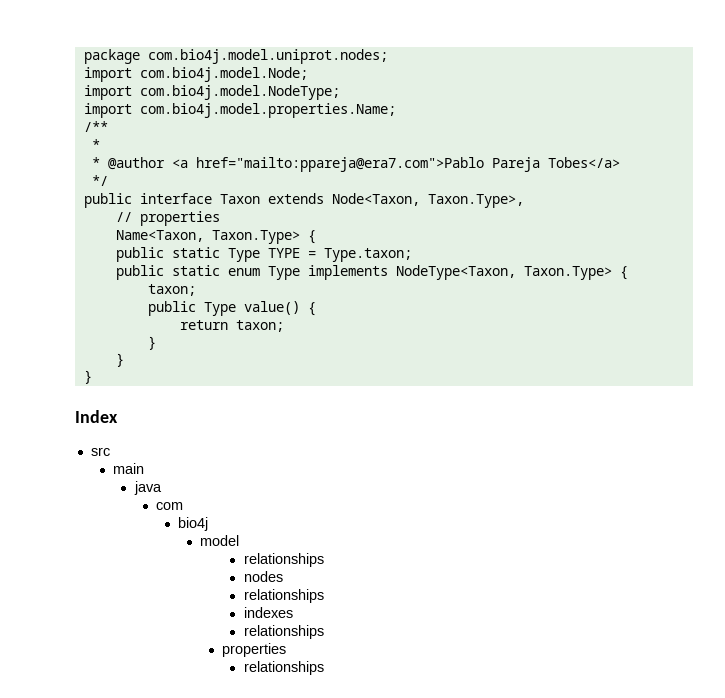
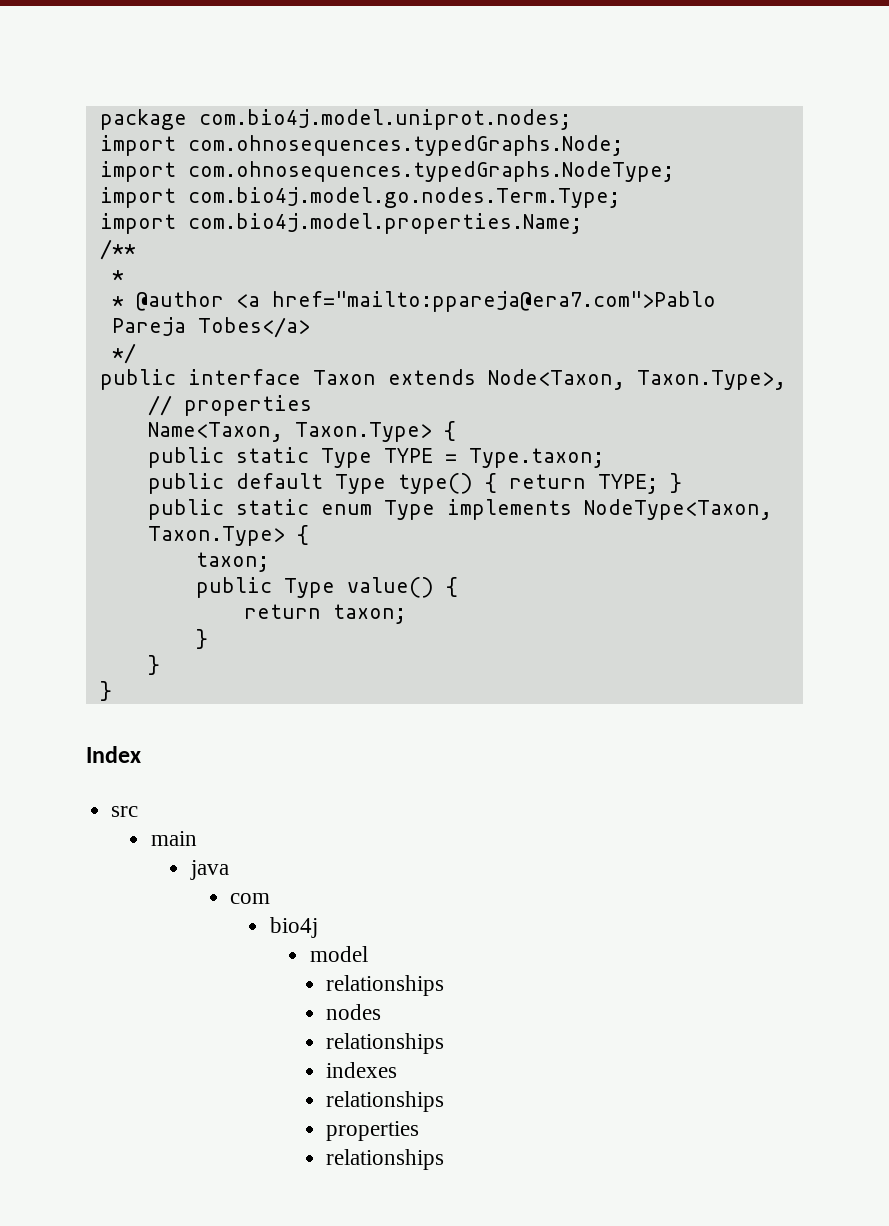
- import com.bio4j.model.Node;
- import com.bio4j.model.NodeType;
+ import com.ohnosequences.typedGraphs.Node;
+ import com.ohnosequences.typedGraphs.NodeType;
+ import com.bio4j.model.go.nodes.Term.Type;
+ public default Type type() { return TYPE; }

